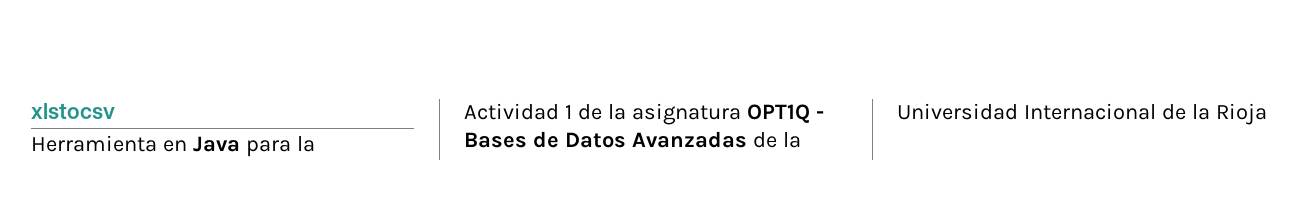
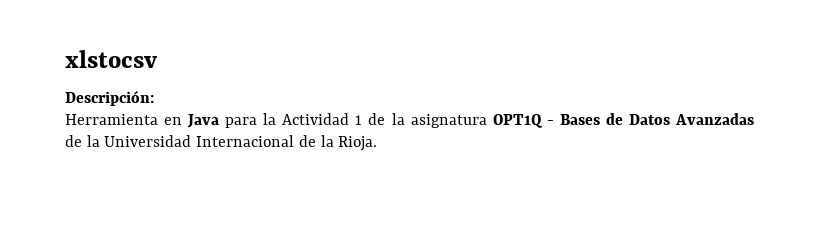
+ Descripción:
- Herramienta en Java para la Actividad 1 de la asignatura OPT1Q - Bases de Datos Avanzadas de la Universidad Internacional de la Rioja
+ Herramienta en Java para la Actividad 1 de la asignatura OPT1Q - Bases de Datos Avanzadas de la Universidad Internacional de la Rioja.

